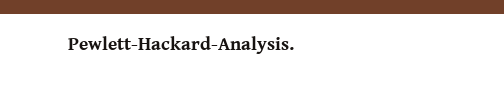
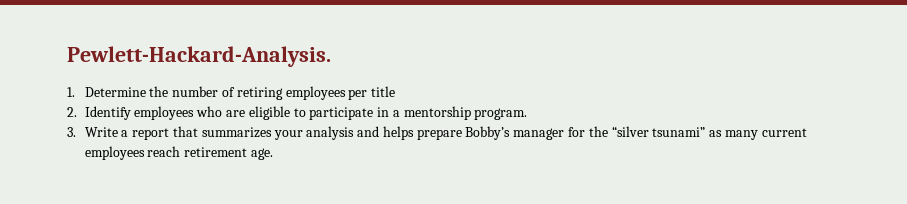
+ 1. Determine the number of retiring employees per title
+ 2. Identify employees who are eligible to participate in a mentorship program.
+ 3. Write a report that summarizes your analysis and helps prepare Bobby’s manager for the “silver tsunami” as many current employees reach retirement age.

